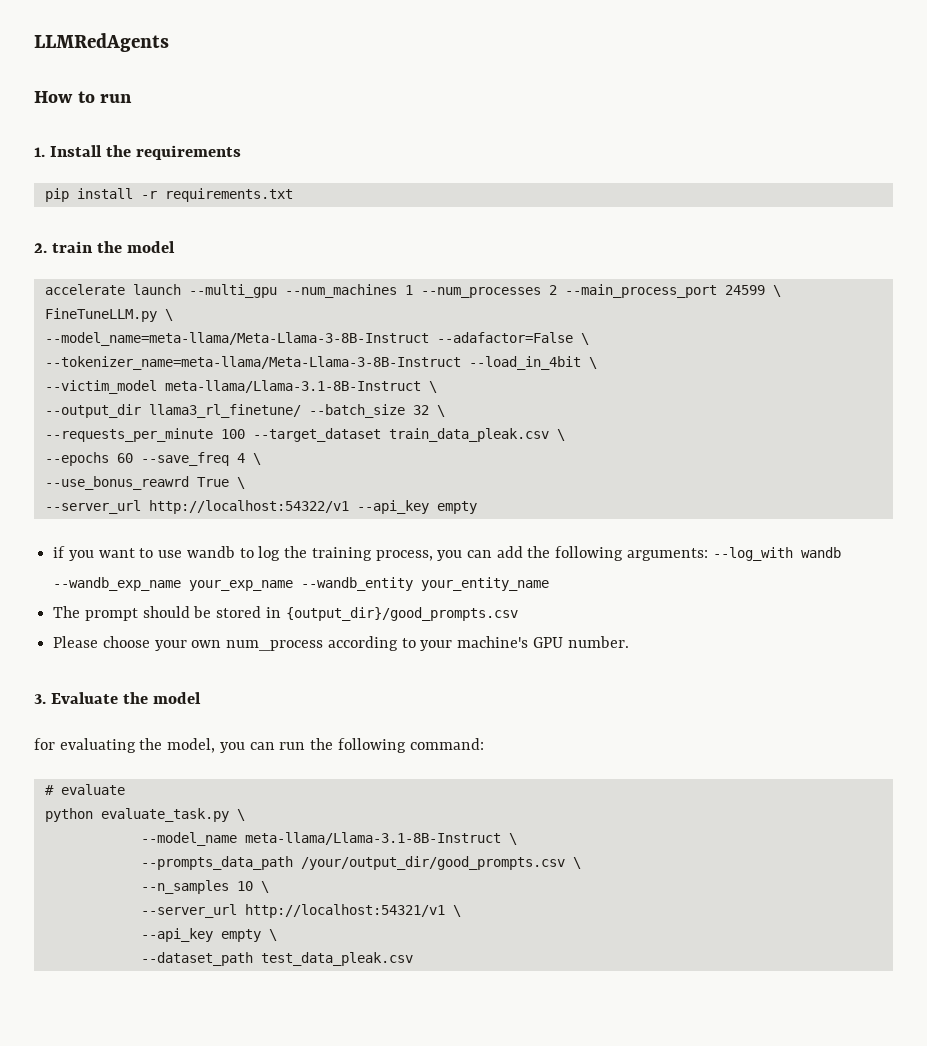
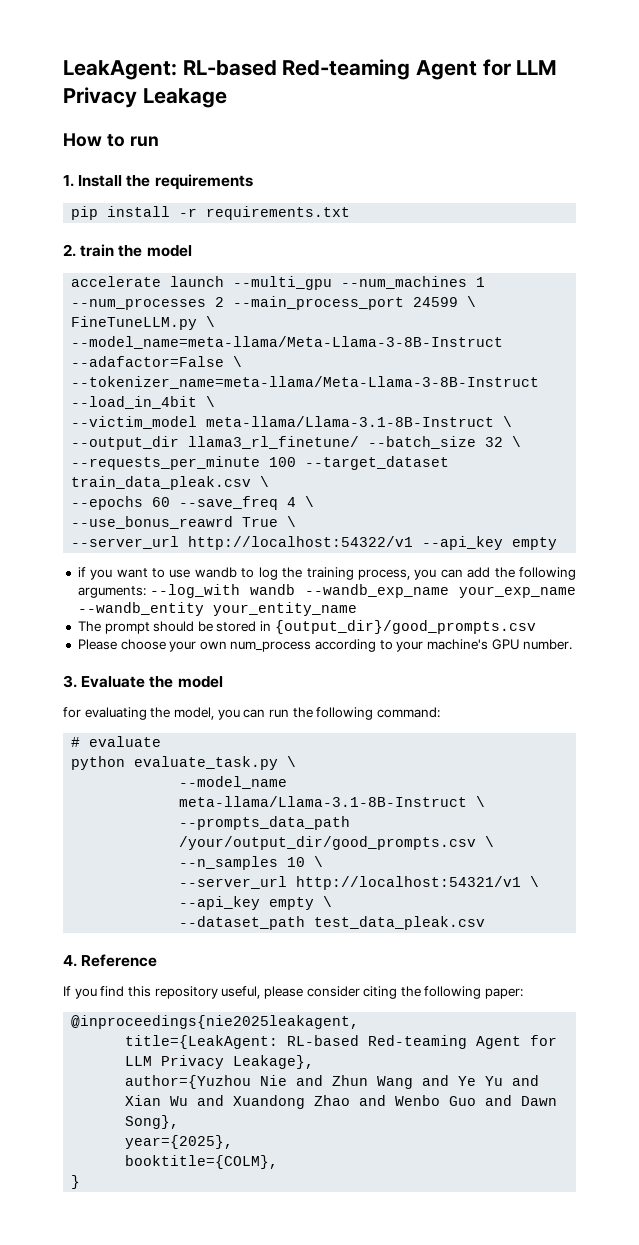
- LLMRedAgents
+ LeakAgent: RL-based Red-teaming Agent for LLM Privacy Leakage
+ 4. Reference
+ If you find this repository useful, please consider citing the following paper:
+ @inproceedings{nie2025leakagent,
+ title={LeakAgent: RL-based Red-teaming Agent for LLM Privacy Leakage},
+ author={Yuzhou Nie and Zhun Wang and Ye Yu and Xian Wu and Xuandong Zhao and Wenbo Guo and Dawn Song},
+ year={2025},
+ booktitle={COLM},
+ }

